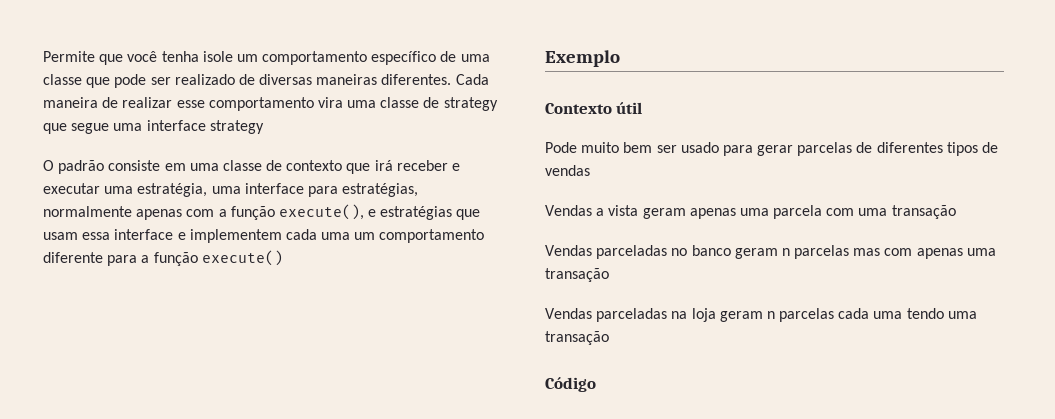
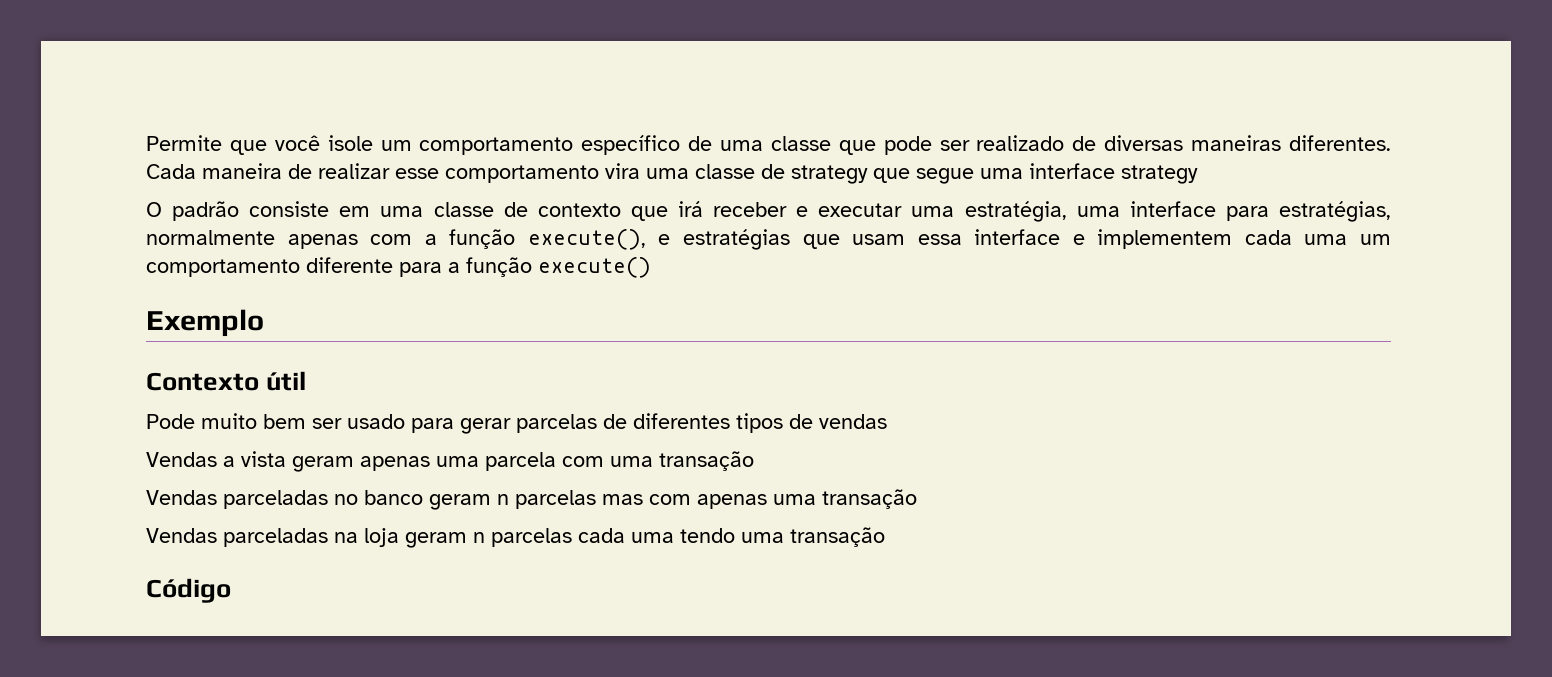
- Permite que você tenha isole um comportamento específico de uma classe que pode ser realizado de diversas maneiras diferentes.
+ Permite que você isole um comportamento específico de uma classe que pode ser realizado de diversas maneiras diferentes.

